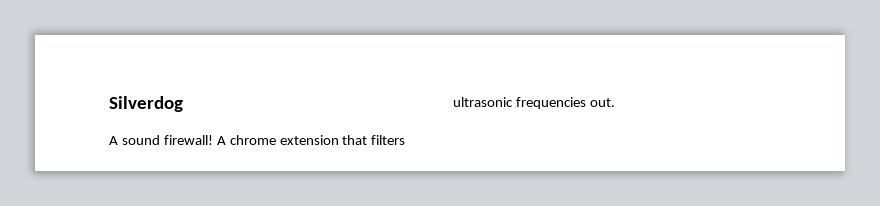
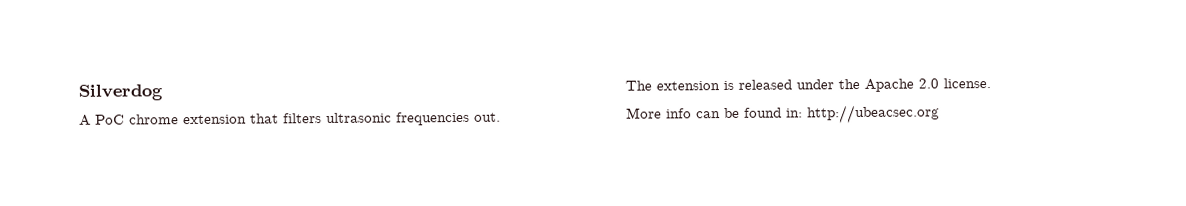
- A sound firewall! A chrome extension that filters ultrasonic frequencies out.
+ A PoC chrome extension that filters ultrasonic frequencies out.
+ The extension is released under the Apache 2.0 license.
+ More info can be found in: http://ubeacsec.org

